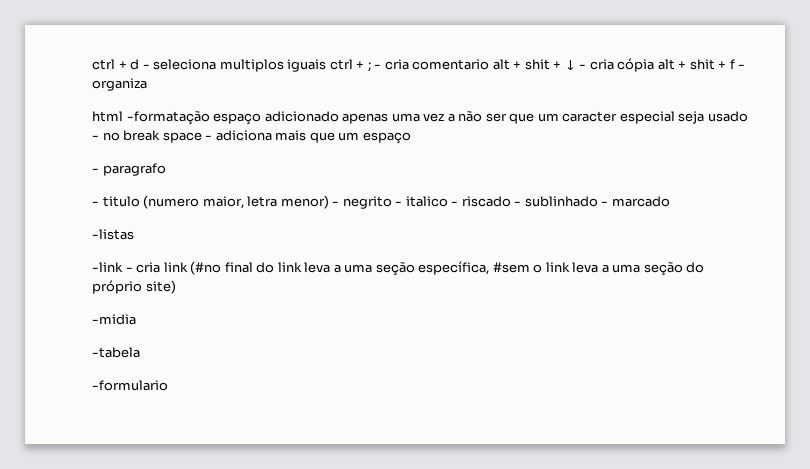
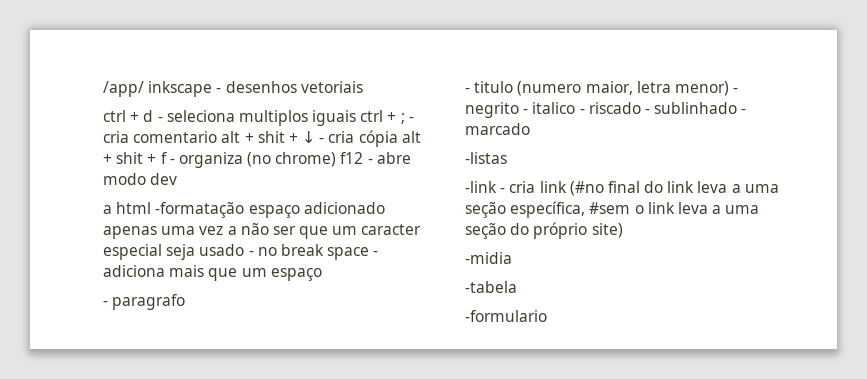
+ /app/ inkscape - desenhos vetoriais
- ctrl + d - seleciona multiplos iguais ctrl + ; - cria comentario alt + shit + ↓ - cria cópia alt + shit + f - organiza
- html -formatação espaço adicionado apenas uma vez a não ser que um caracter especial seja usado - no break space - adiciona mais que um espaço
+ ctrl + d - seleciona multiplos iguais ctrl + ; - cria comentario alt + shit + ↓ - cria cópia alt + shit + f - organiza (no chrome) f12 - abre modo dev
+ a html -formatação espaço adicionado apenas uma vez a não ser que um caracter especial seja usado - no break space - adiciona mais que um espaço

